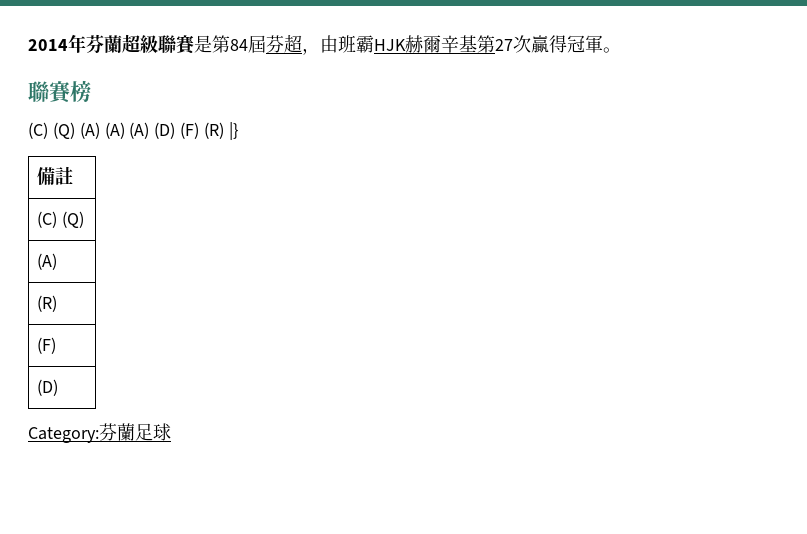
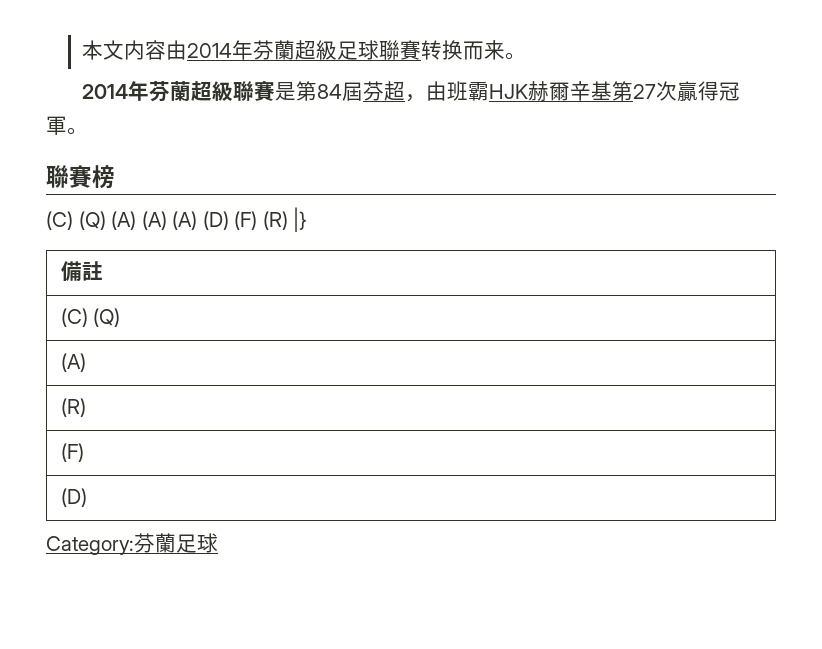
+ 本文内容由2014年芬蘭超級足球聯賽转换而来。

